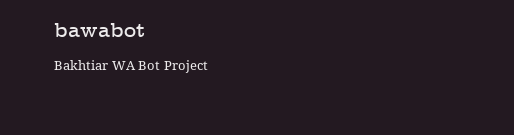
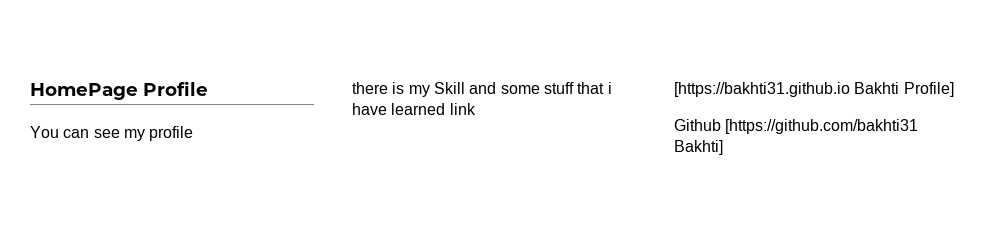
- bawabot
- Bakhtiar WA Bot Project
+ HomePage Profile
+ You can see my profile
+ there is my Skill and some stuff that i have learned link [https://bakhti31.github.io Bakhti Profile]
+ Github [https://github.com/bakhti31 Bakhti]

